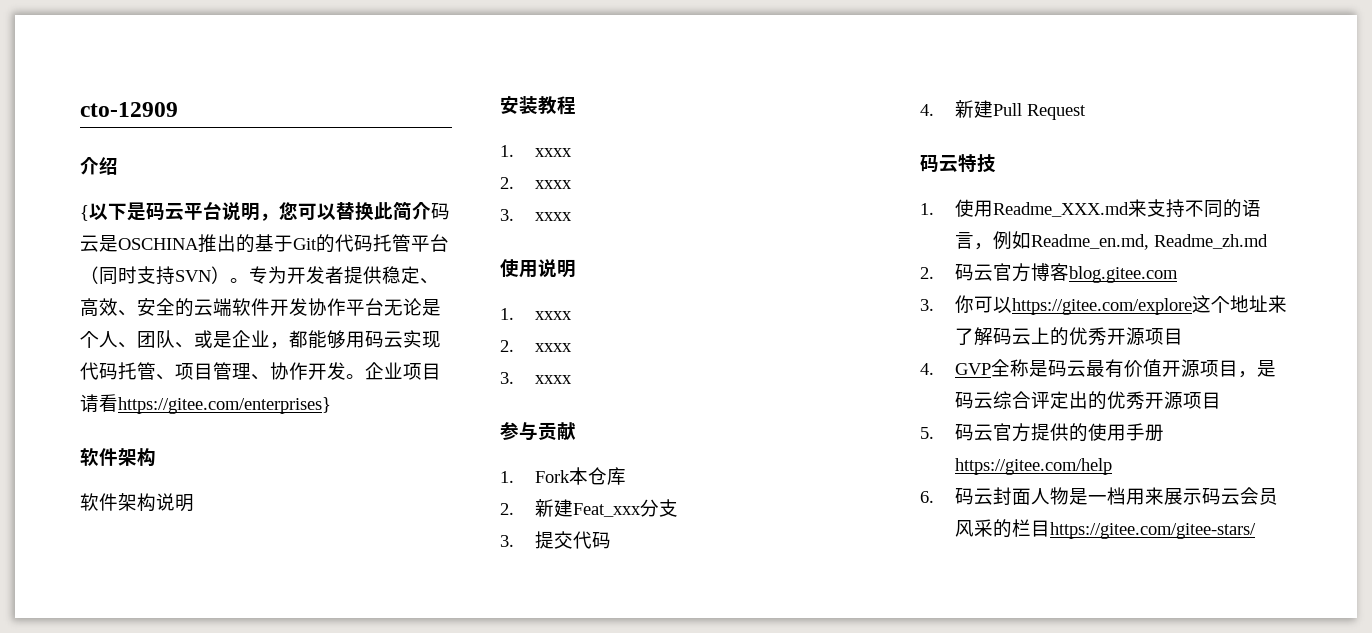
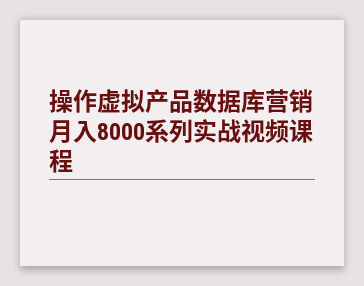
- cto-12909
- 介绍
- {以下是码云平台说明，您可以替换此简介码云是OSCHINA推出的基于Git的代码托管平台（同时支持SVN）。专为开发者提供稳定、高效、安全的云端软件开发协作平台无论是个人、团队、或是企业，都能够用码云实现代码托管、项目管理、协作开发。企业项目请看https://gitee.com/enterprises}
- 软件架构
- 软件架构说明
- 安装教程
- 1. xxxx
- 2. xxxx
- 3. xxxx
- 使用说明
- 1. xxxx
- 2. xxxx
- 3. xxxx
- 参与贡献
- 1. Fork本仓库
- 2.新建Feat_xxx分支
- 3.提交代码
- 4.新建Pull Request
- 码云特技
- 1.使用Readme_XXX.md来支持不同的语言，例如Readme_en.md, Readme_zh.md
- 2.码云官方博客blog.gitee.com
- 3.你可以https://gitee.com/explore这个地址来了解码云上的优秀开源项目
- 4. GVP全称是码云最有价值开源项目，是码云综合评定出的优秀开源项目
- 5.码云官方提供的使用手册https://gitee.com/help
- 6.码云封面人物是一档用来展示码云会员风采的栏目https://gitee.com/gitee-stars/
+ 操作虚拟产品数据库营销月入8000系列实战视频课程

